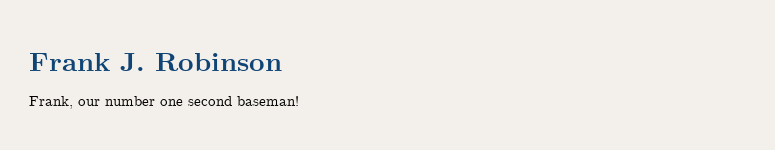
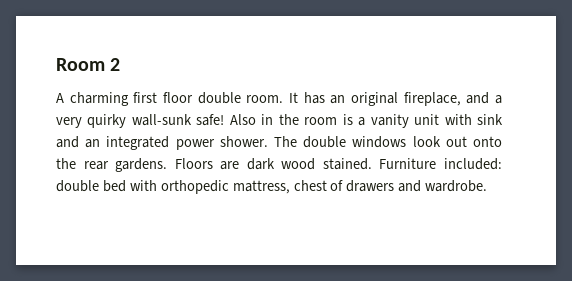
- Frank J. Robinson
- Frank, our number one second baseman!
+ Room 2
+ A charming first floor double room. It has an original fireplace, and a very quirky wall-sunk safe! Also in the room is a vanity unit with sink and an integrated power shower. The double windows look out onto the rear gardens. Floors are dark wood stained. Furniture included: double bed with orthopedic mattress, chest of drawers and wardrobe.

